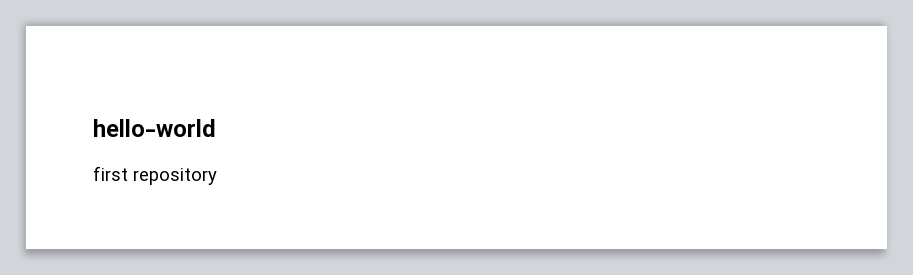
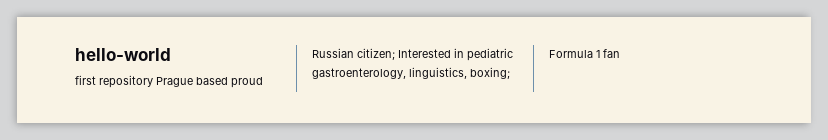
- first repository
+ first repository Prague based proud Russian citizen; Interested in pediatric gastroenterology, linguistics, boxing; Formula 1 fan

